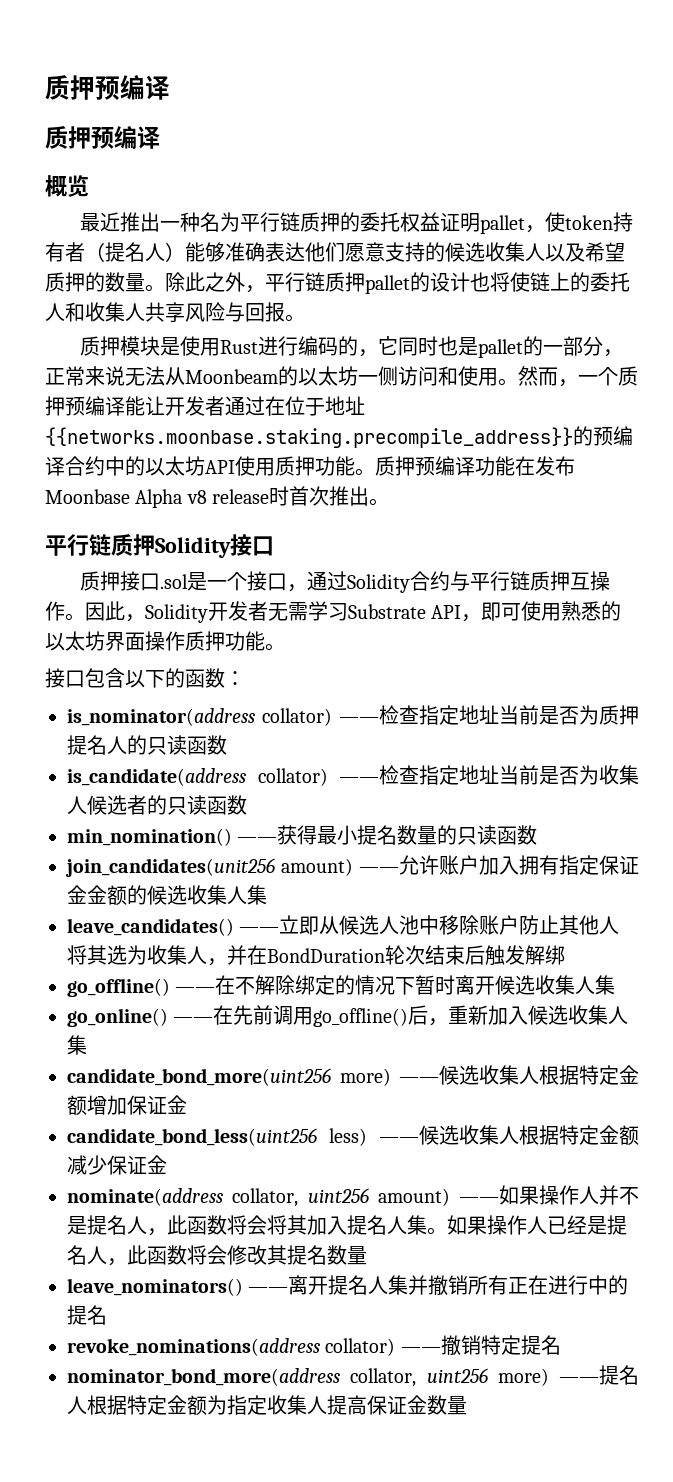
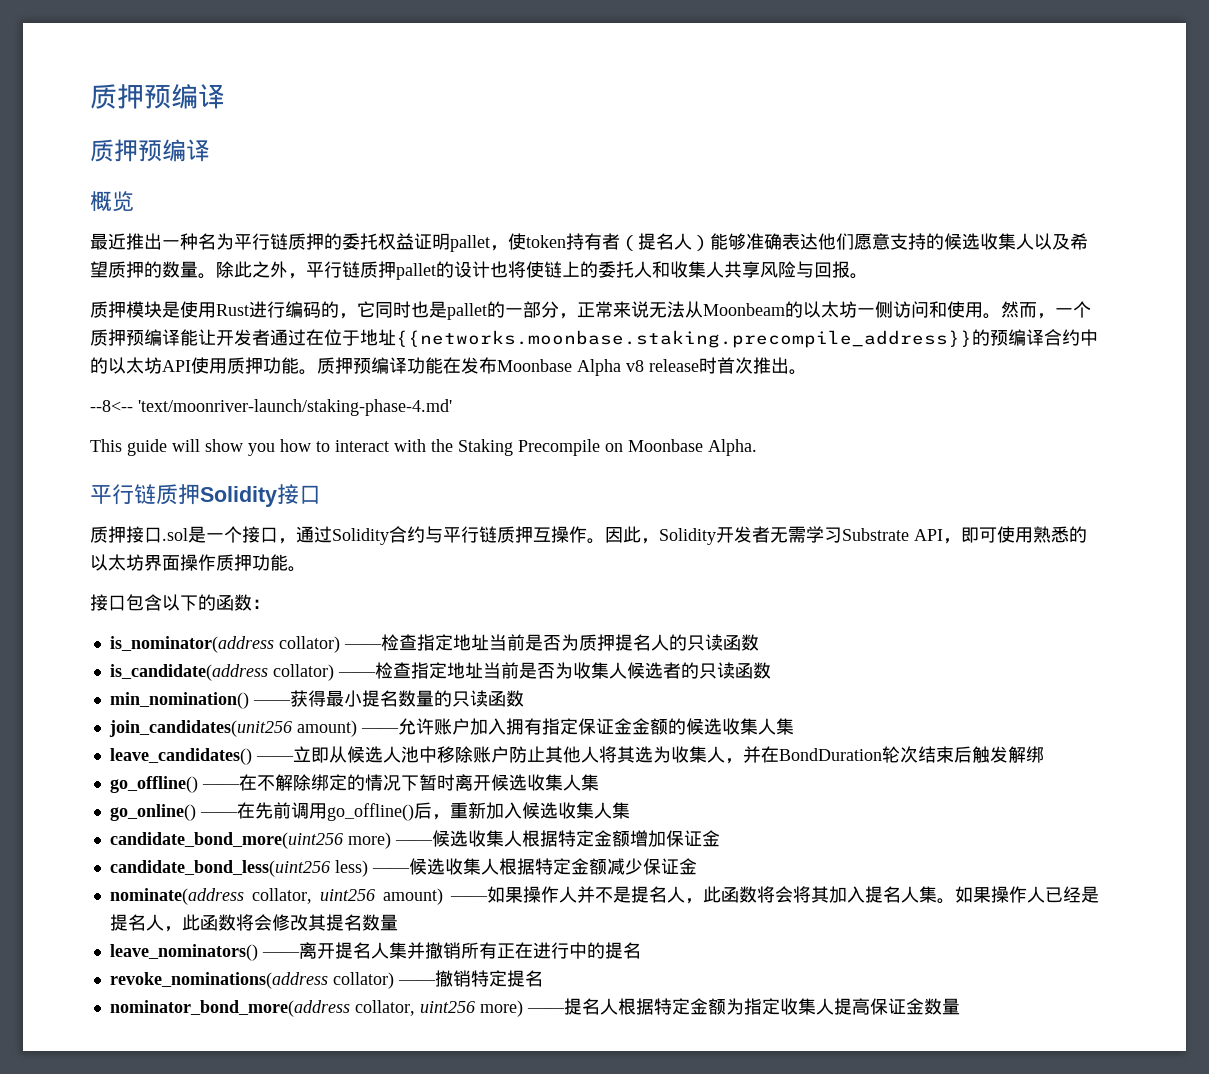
+ --8<-- 'text/moonriver-launch/staking-phase-4.md'
+ This guide will show you how to interact with the Staking Precompile on Moonbase Alpha.

